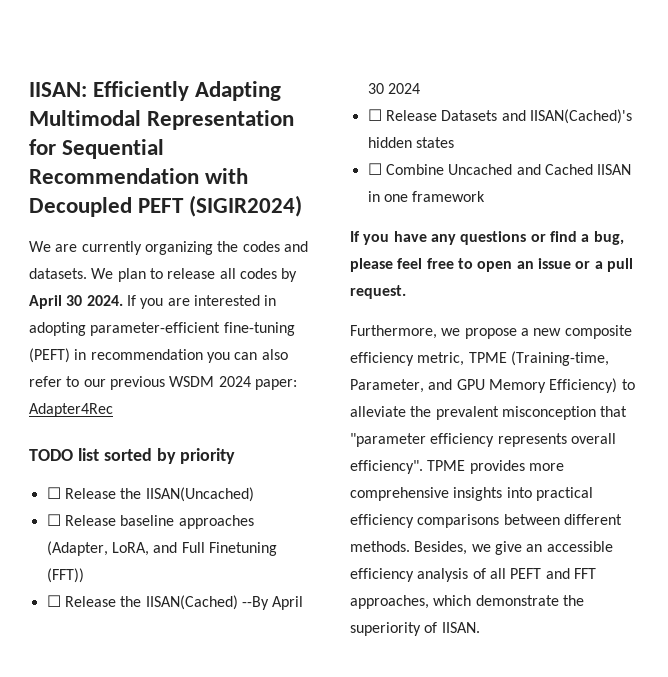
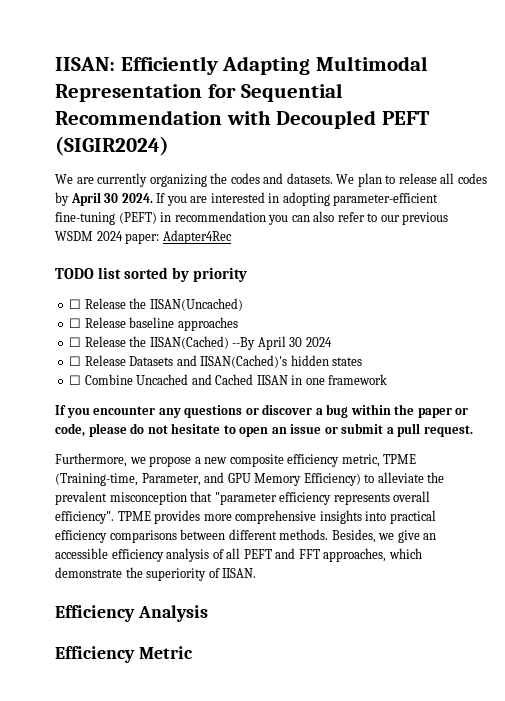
- ☐ Release baseline approaches (Adapter, LoRA, and Full Finetuning (FFT))
+ ☐ Release baseline approaches
- If you have any questions or find a bug, please feel free to open an issue or a pull request.
+ If you encounter any questions or discover a bug within the paper or code, please do not hesitate to open an issue or submit a pull request.
+ Efficiency Analysis
+ Efficiency Metric

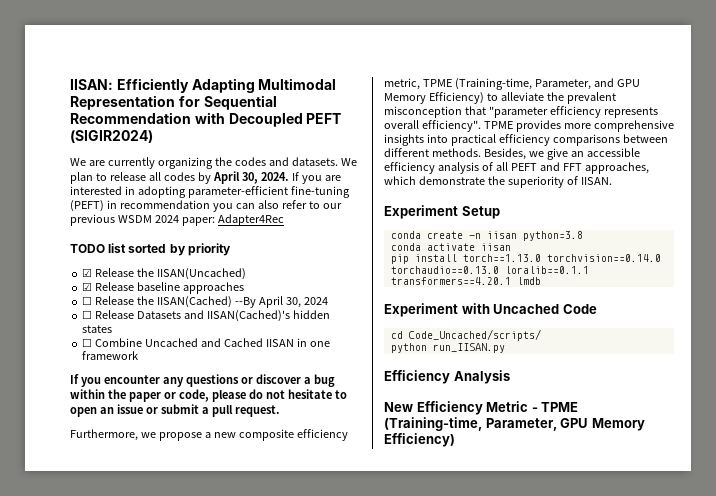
- We plan to release all codes by April 30 2024.
+ We plan to release all codes by April 30, 2024.
- ☐ Release the IISAN(Uncached)
+ ☑ Release the IISAN(Uncached)
- ☐ Release baseline approaches
+ ☑ Release baseline approaches
- ☐ Release the IISAN(Cached) --By April 30 2024
+ ☐ Release the IISAN(Cached) --By April 30, 2024
+ Experiment Setup
+ conda create -n iisan python=3.8
+ conda activate iisan
+ pip install torch==1.13.0 torchvision==0.14.0 torchaudio==0.13.0 loralib==0.1.1 transformers==4.20.1 lmdb
+ Experiment with Uncached Code
+ cd Code_Uncached/scripts/
+ python run_IISAN.py
- Efficiency Metric
+ New Efficiency Metric - TPME (Training-time, Parameter, GPU Memory Efficiency)

